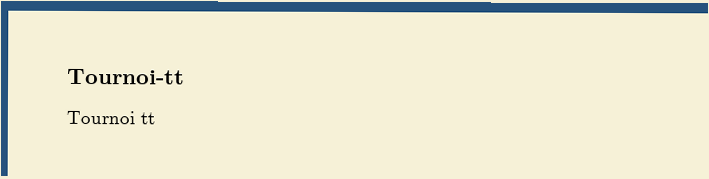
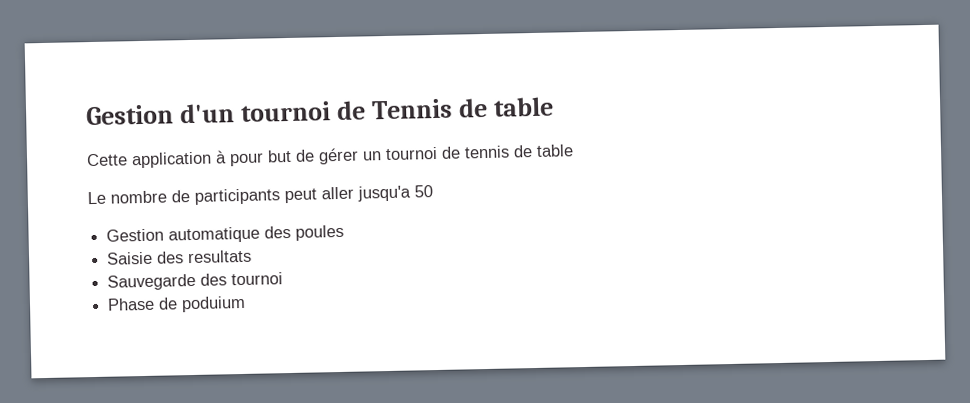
- Tournoi-tt
- Tournoi tt
+ Gestion d'un tournoi de Tennis de table
+ Cette application à pour but de gérer un tournoi de tennis de table
+ Le nombre de participants peut aller jusqu'a 50
+ Gestion automatique des poules
+ Saisie des resultats
+ Sauvegarde des tournoi
+ Phase de poduium

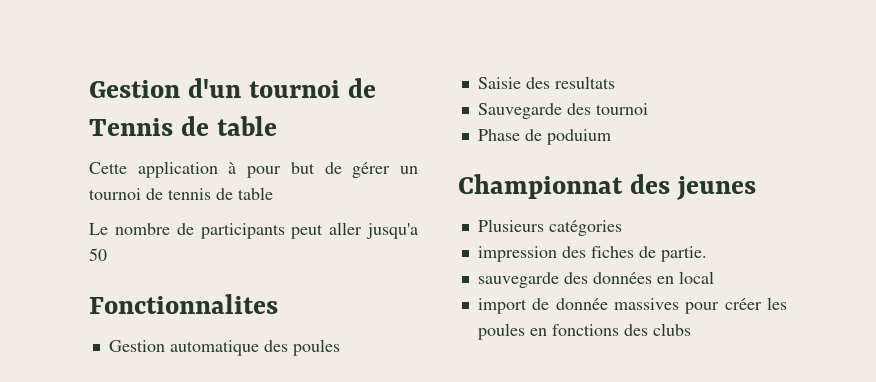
+ Fonctionnalites
+ Championnat des jeunes
+ Plusieurs catégories
+ impression des fiches de partie.
+ sauvegarde des données en local
+ import de donnée massives pour créer les poules en fonctions des clubs

